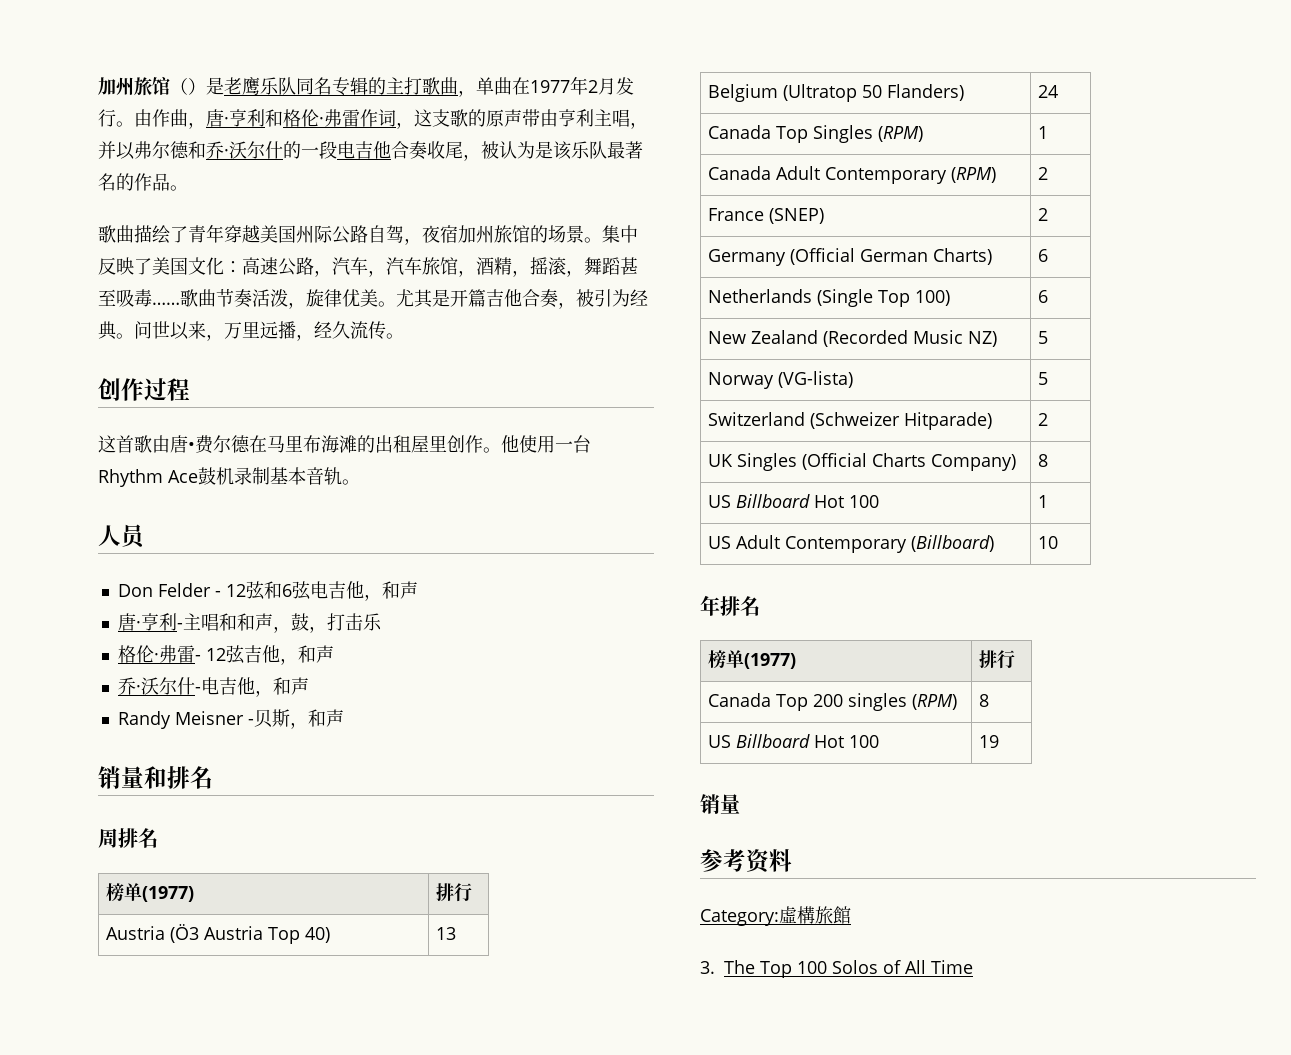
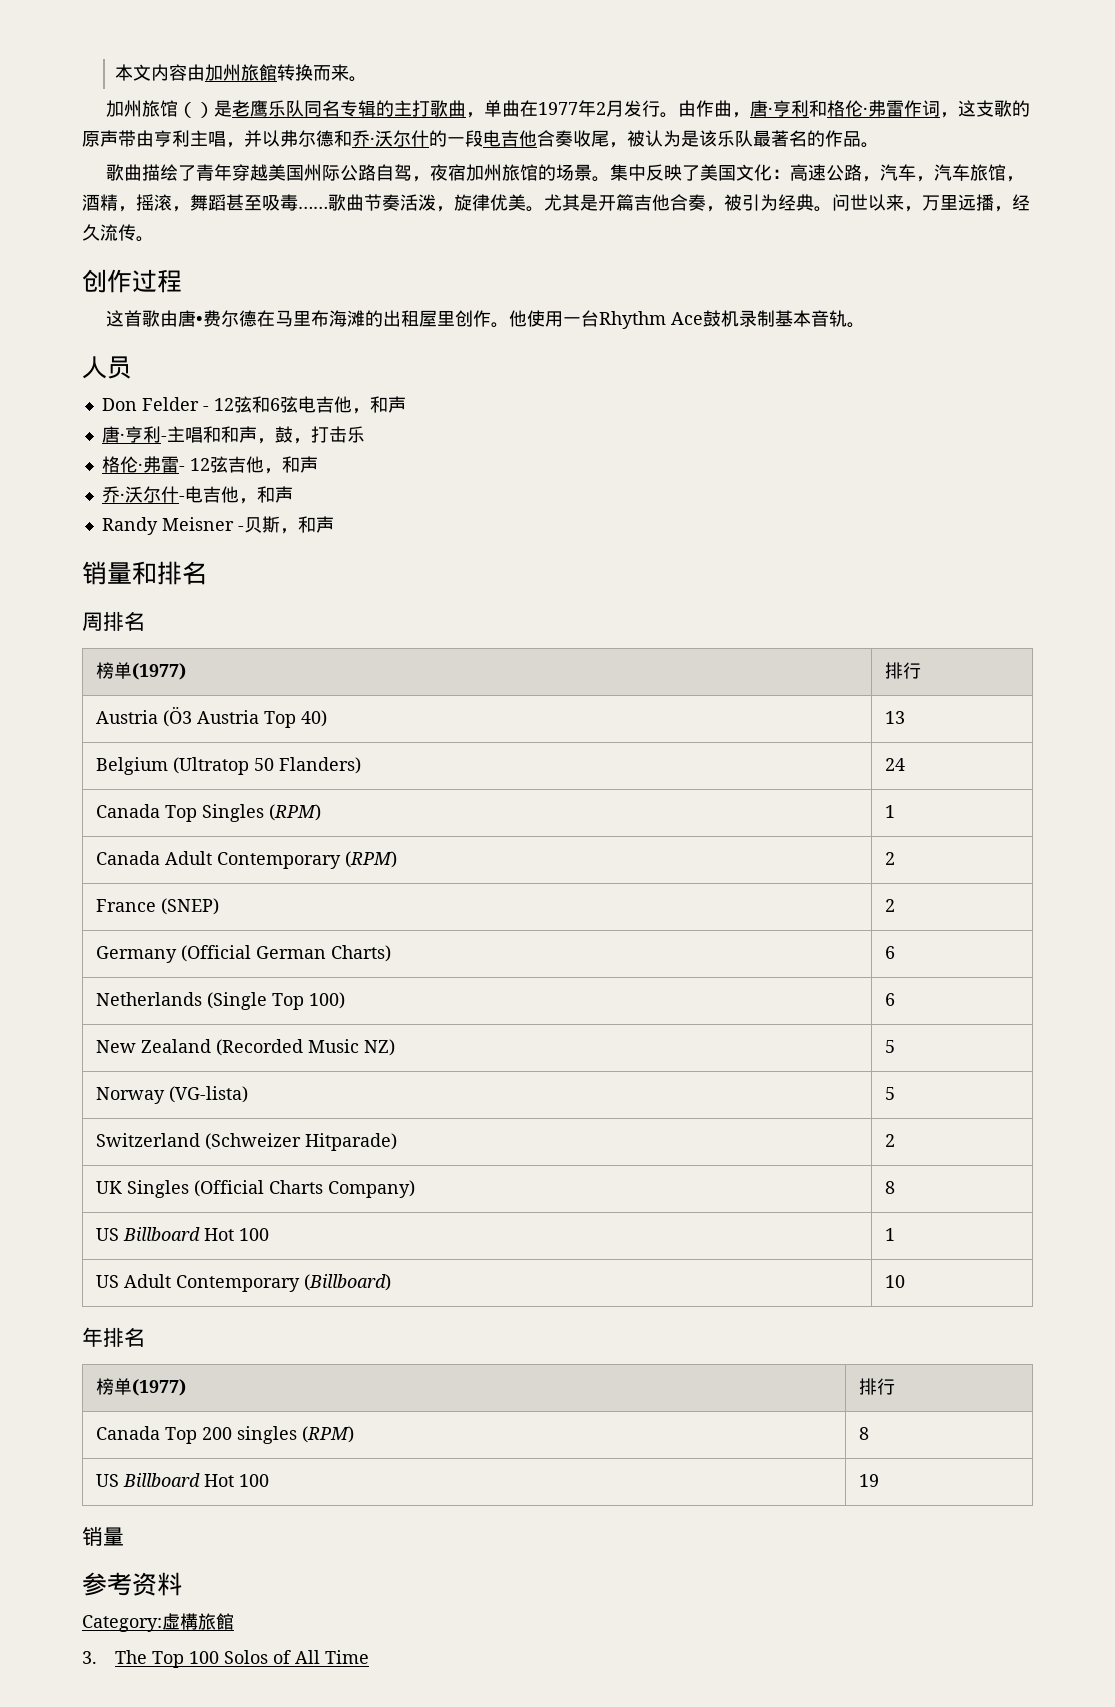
+ 本文内容由加州旅館转换而来。

